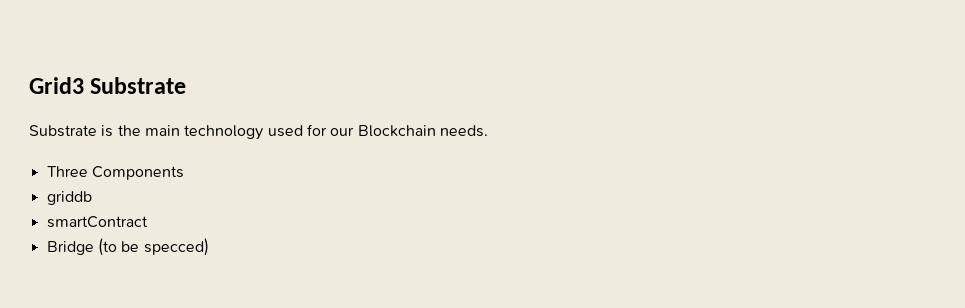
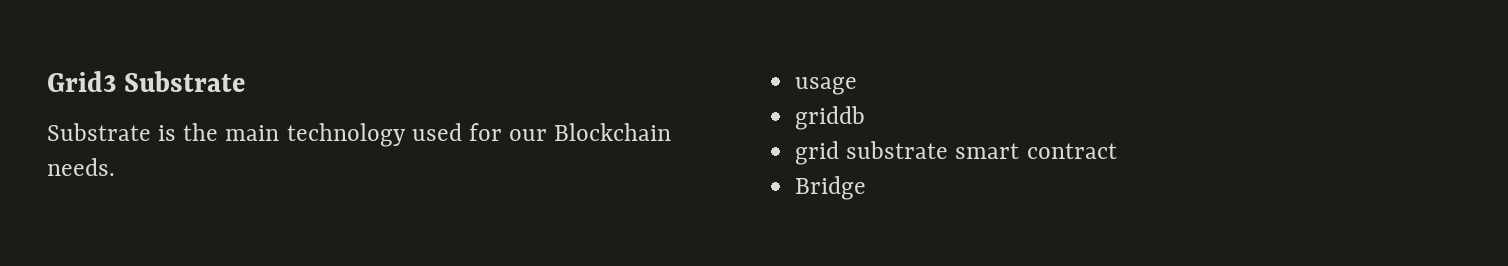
- Three Components
+ usage
- smartContract
- Bridge (to be specced)
+ grid substrate smart contract
+ Bridge

